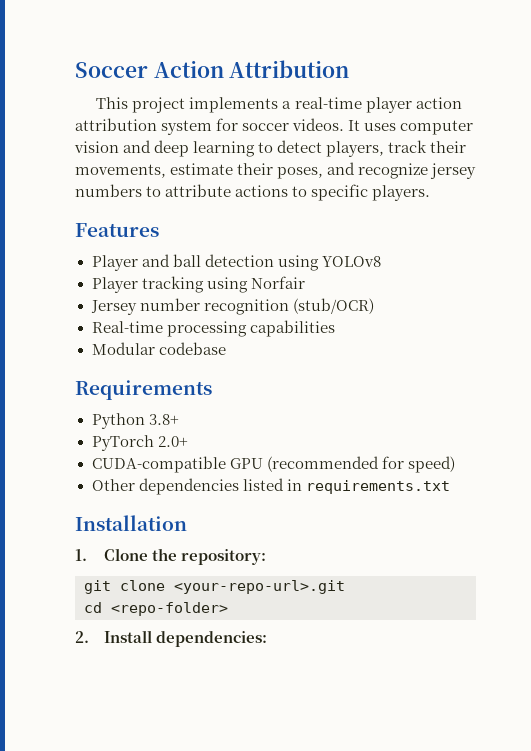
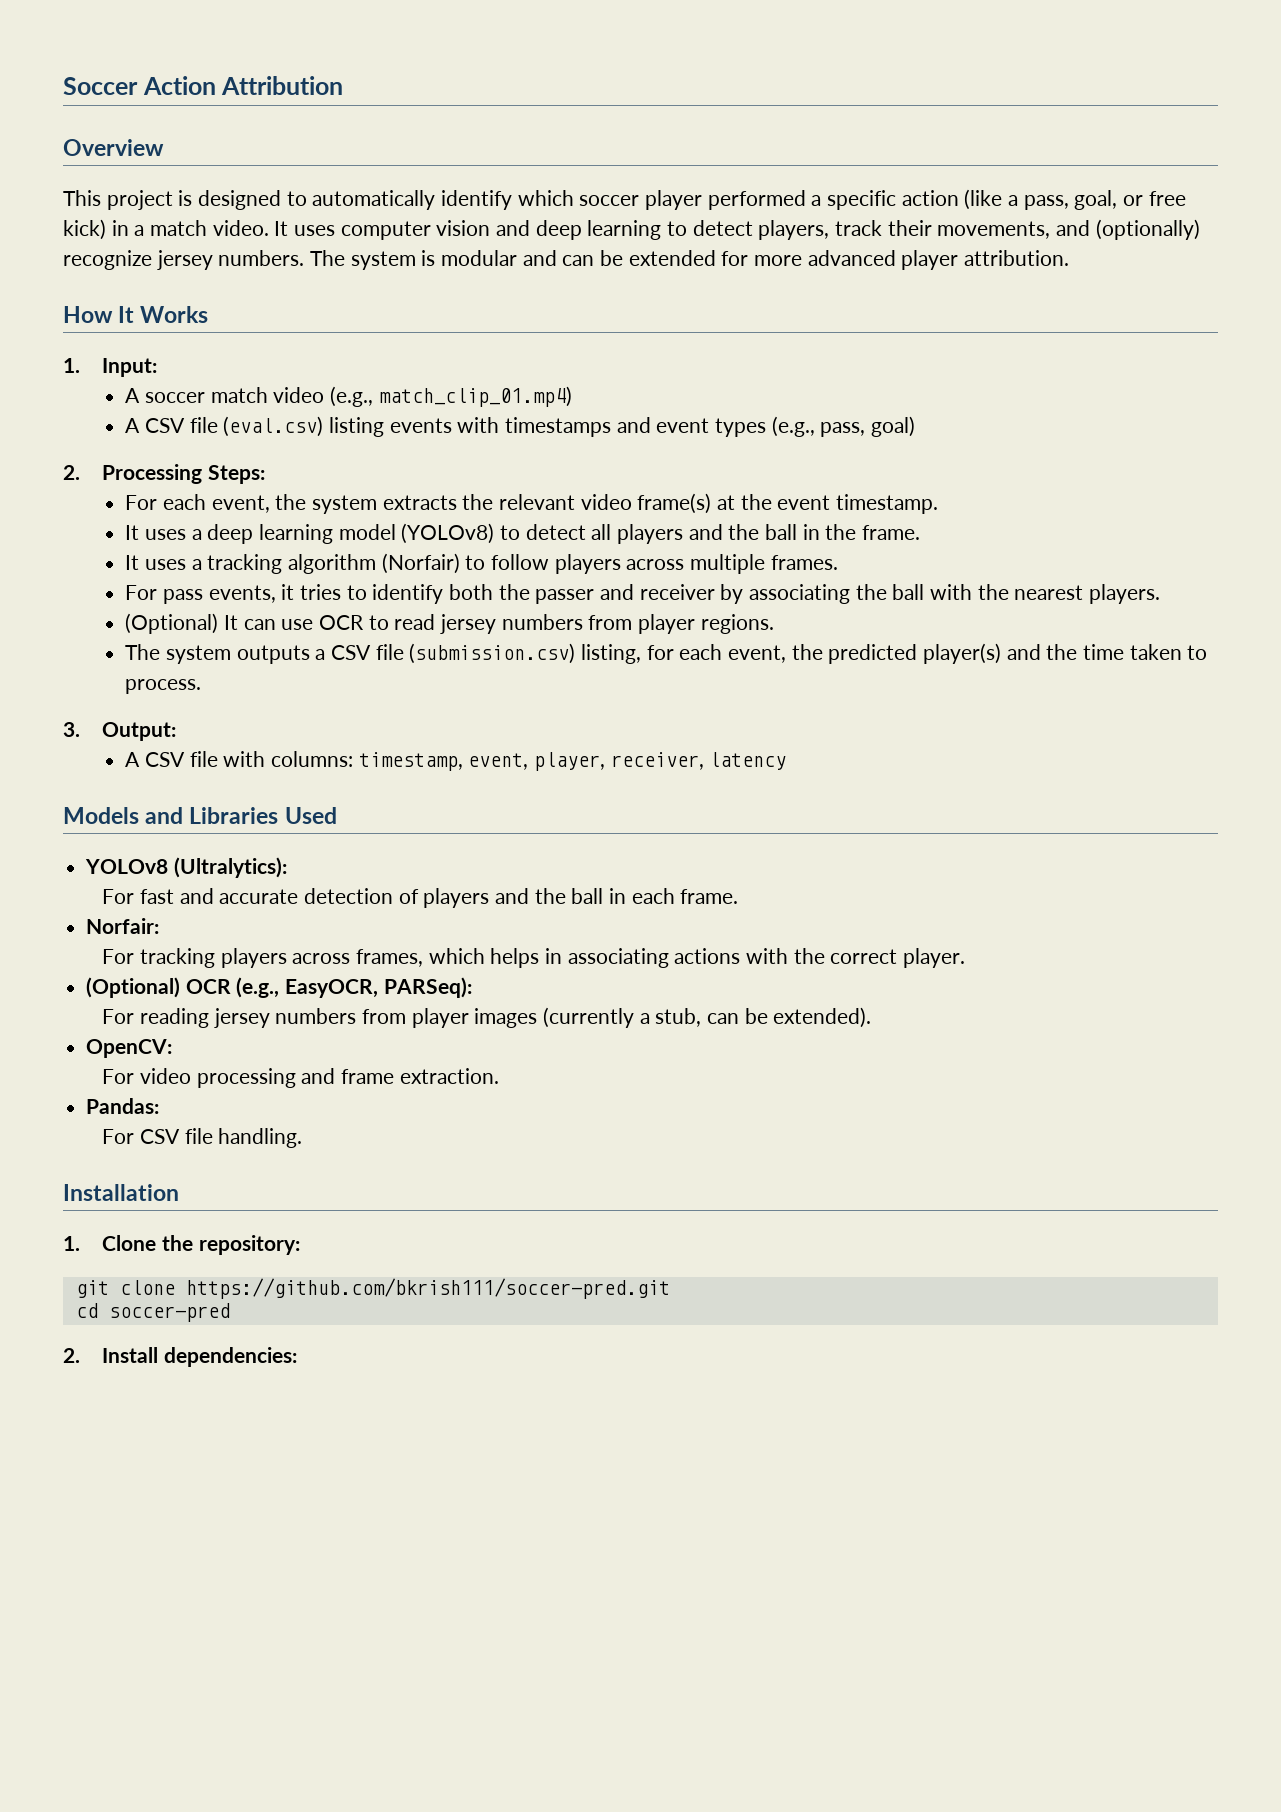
+ Overview
- This project implements a real-time player action attribution system for soccer videos.
+ This project is designed to automatically identify which soccer player performed a specific action (like a pass, goal, or free kick) in a match video.
- It uses computer vision and deep learning to detect players, track their movements, estimate their poses, and recognize jersey numbers to attribute actions to specific players.
- Features
- Player and ball detection using YOLOv8
- Player tracking using Norfair
- Jersey number recognition (stub/OCR)
- Real-time processing capabilities
- Modular codebase
- Requirements
- Python 3.8+
- PyTorch 2.0+
- CUDA-compatible GPU (recommended for speed)
- Other dependencies listed in requirements.txt
+ It uses computer vision and deep learning to detect players, track their movements, and (optionally) recognize jersey numbers. The system is modular and can be extended for more advanced player attribution.
+ How It Works
+ 1. Input:
+ A soccer match video (e.g., match_clip_01.mp4)
+ A CSV file (eval.csv) listing events with timestamps and event types (e.g., pass, goal)
+ 2. Processing Steps:
+ For each event, the system extracts the relevant video frame(s) at the event timestamp.
+ It uses a deep learning model (YOLOv8) to detect all players and the ball in the frame.
+ It uses a tracking algorithm (Norfair) to follow players across multiple frames.
+ For pass events, it tries to identify both the passer and receiver by associating the ball with the nearest players.
+ (Optional) It can use OCR to read jersey numbers from player regions.
+ The system outputs a CSV file (submission.csv) listing, for each event, the predicted player(s) and the time taken to process.
+ 3. Output:
+ A CSV file with columns: timestamp, event, player, receiver, latency
+ Models and Libraries Used
+ YOLOv8 (Ultralytics):
+ For fast and accurate detection of players and the ball in each frame.
+ Norfair:
+ For tracking players across frames, which helps in associating actions with the correct player.
+ (Optional) OCR (e.g., EasyOCR, PARSeq):
+ For reading jersey numbers from player images (currently a stub, can be extended).
+ OpenCV:
+ For video processing and frame extraction.
+ Pandas:
+ For CSV file handling.
- git clone <your-repo-url>.git
+ git clone https://github.com/bkrish111/soccer-pred.git
- cd <repo-folder>
+ cd soccer-pred

